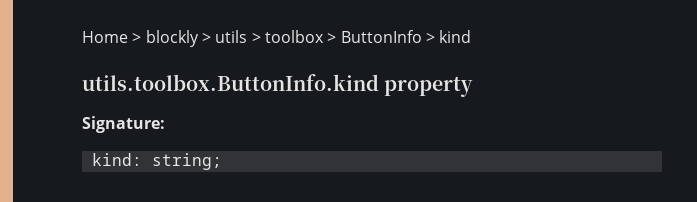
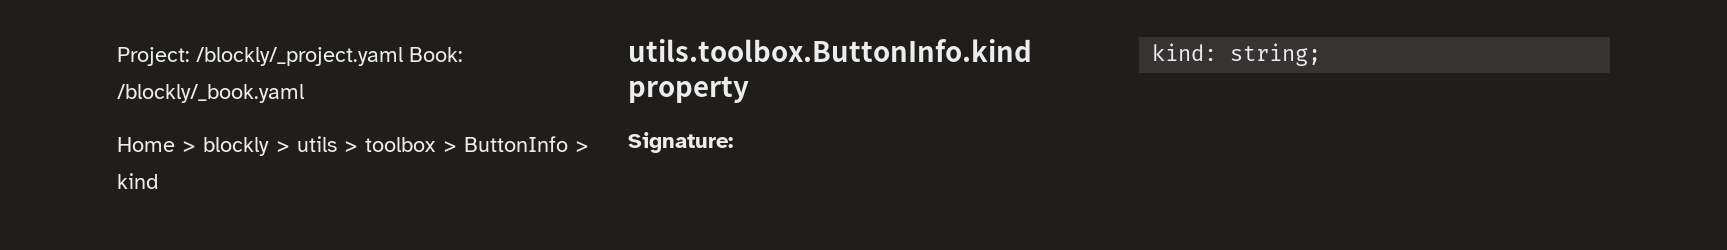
+ Project: /blockly/_project.yaml Book: /blockly/_book.yaml

